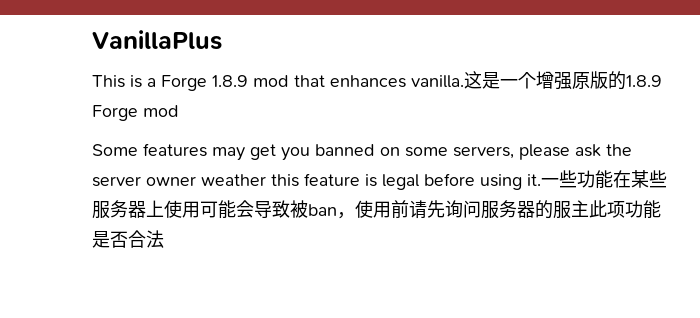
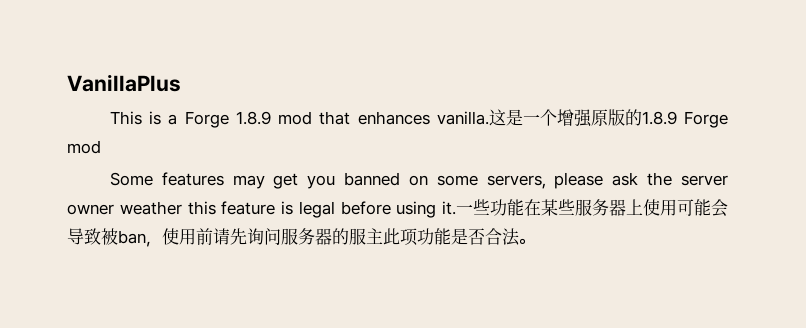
- 一些功能在某些服务器上使用可能会导致被ban，使用前请先询问服务器的服主此项功能是否合法
+ 一些功能在某些服务器上使用可能会导致被ban，使用前请先询问服务器的服主此项功能是否合法。

